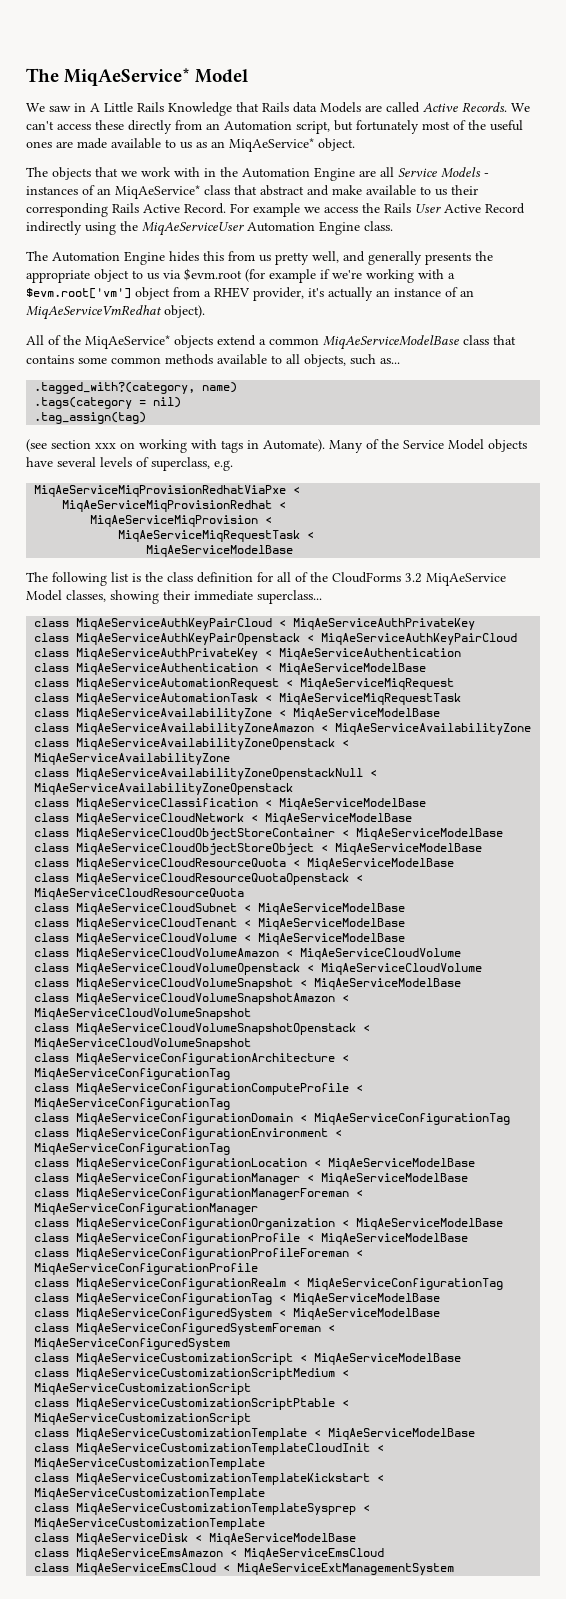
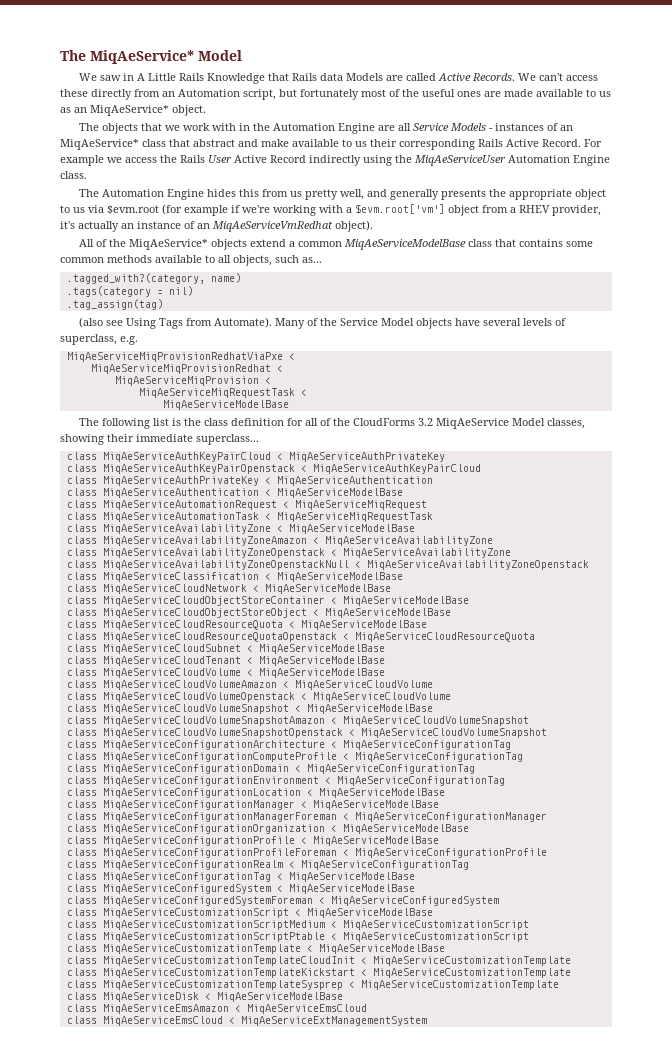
- (see section xxx on working with tags in Automate).
+ (also see Using Tags from Automate).

